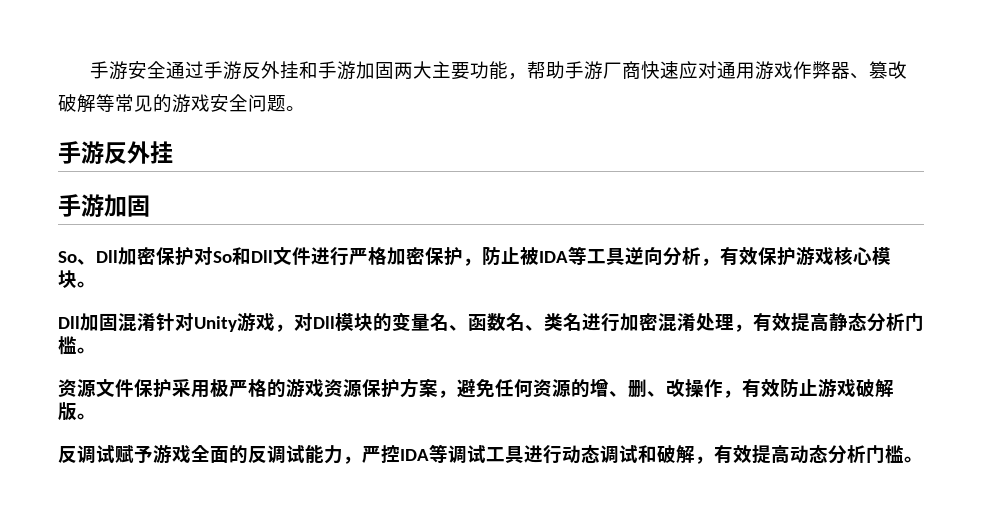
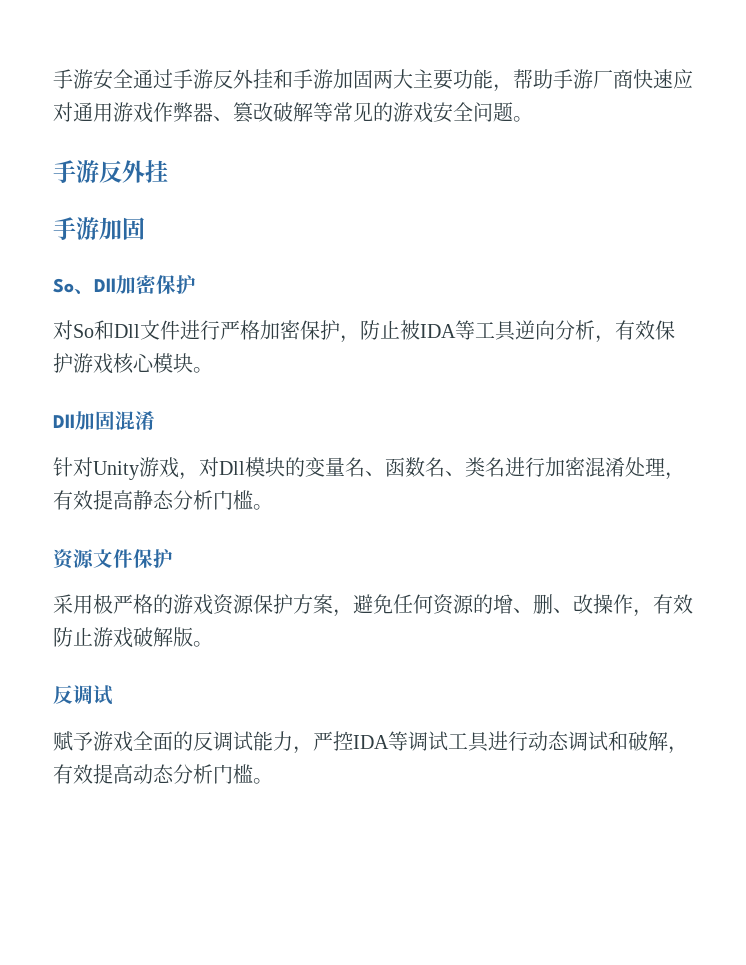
- So、Dll加密保护对So和Dll文件进行严格加密保护，防止被IDA等工具逆向分析，有效保护游戏核心模块。
+ So、Dll加密保护
+ 对So和Dll文件进行严格加密保护，防止被IDA等工具逆向分析，有效保护游戏核心模块。
- Dll加固混淆针对Unity游戏，对Dll模块的变量名、函数名、类名进行加密混淆处理，有效提高静态分析门槛。
+ Dll加固混淆
+ 针对Unity游戏，对Dll模块的变量名、函数名、类名进行加密混淆处理，有效提高静态分析门槛。
- 资源文件保护采用极严格的游戏资源保护方案，避免任何资源的增、删、改操作，有效防止游戏破解版。
- 反调试赋予游戏全面的反调试能力，严控IDA等调试工具进行动态调试和破解，有效提高动态分析门槛。
+ 资源文件保护
+ 采用极严格的游戏资源保护方案，避免任何资源的增、删、改操作，有效防止游戏破解版。
+ 反调试
+ 赋予游戏全面的反调试能力，严控IDA等调试工具进行动态调试和破解，有效提高动态分析门槛。

